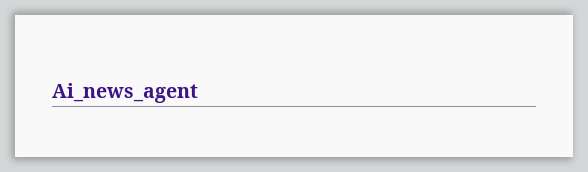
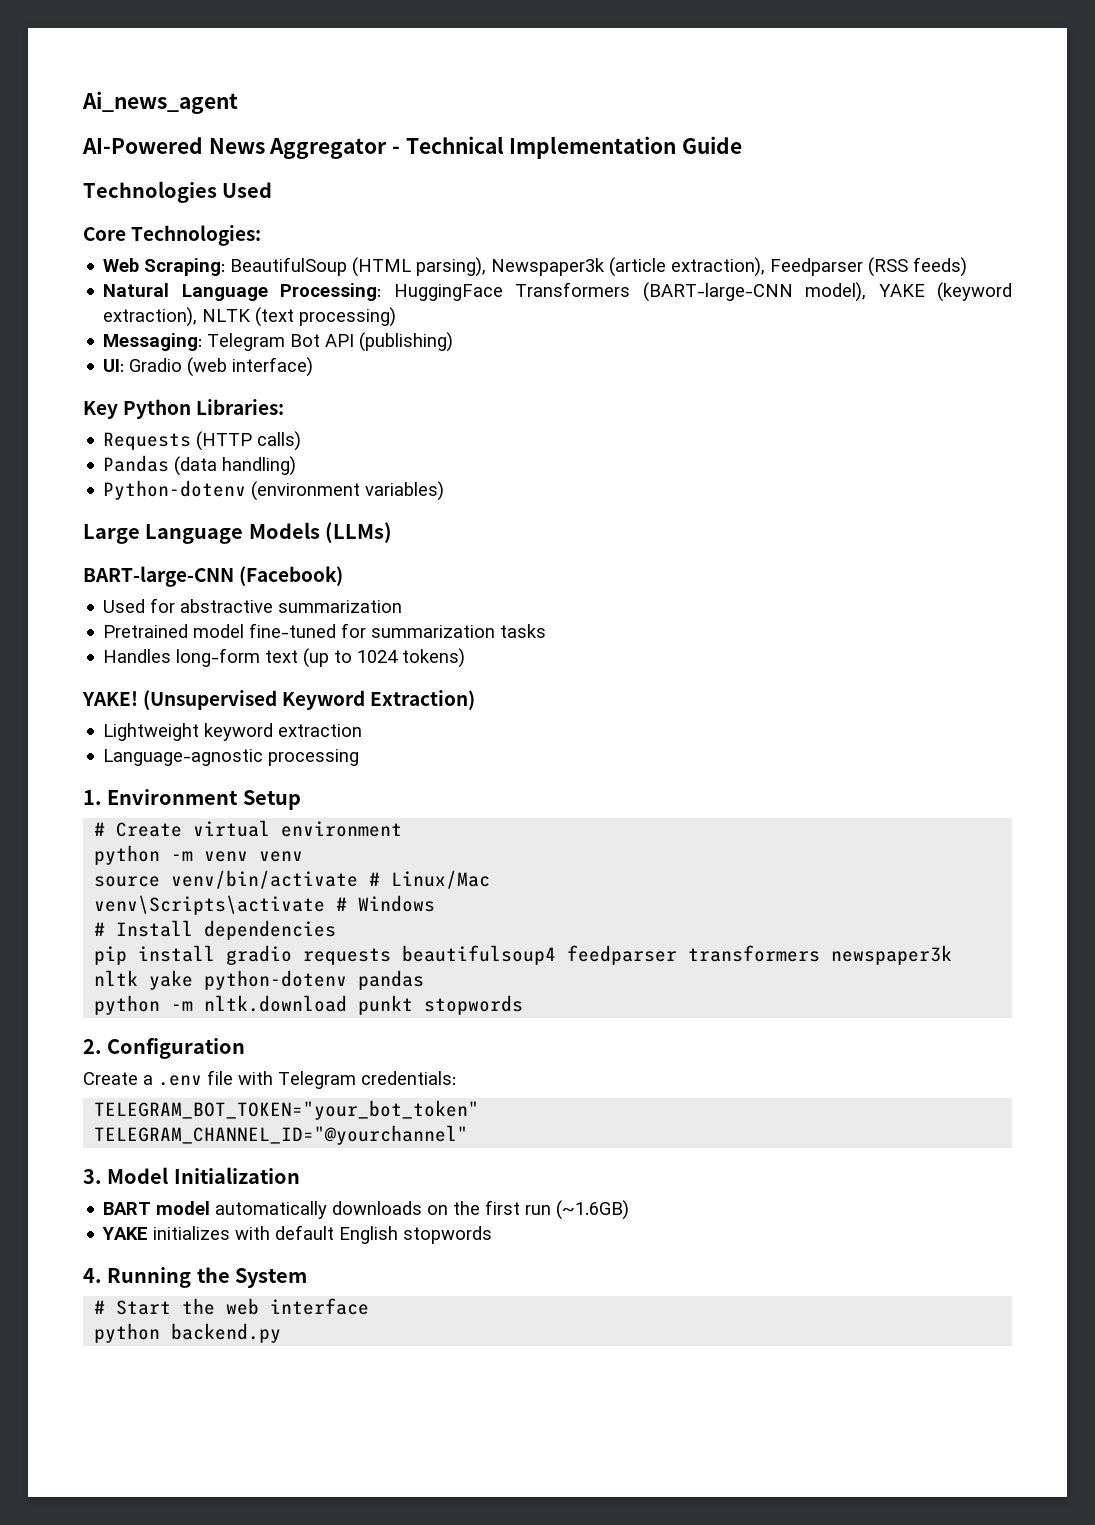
+ AI-Powered News Aggregator - Technical Implementation Guide
+ Technologies Used
+ Core Technologies:
+ Web Scraping: BeautifulSoup (HTML parsing), Newspaper3k (article extraction), Feedparser (RSS feeds)
+ Natural Language Processing: HuggingFace Transformers (BART-large-CNN model), YAKE (keyword extraction), NLTK (text processing)
+ Messaging: Telegram Bot API (publishing)
+ UI: Gradio (web interface)
+ Key Python Libraries:
+ Requests (HTTP calls)
+ Pandas (data handling)
+ Python-dotenv (environment variables)
+ Large Language Models (LLMs)
+ BART-large-CNN (Facebook)
+ Used for abstractive summarization
+ Pretrained model fine-tuned for summarization tasks
+ Handles long-form text (up to 1024 tokens)
+ YAKE! (Unsupervised Keyword Extraction)
+ Lightweight keyword extraction
+ Language-agnostic processing
+ 1. Environment Setup
+ # Create virtual environment
+ python -m venv venv
+ source venv/bin/activate # Linux/Mac
+ venv\Scripts\activate # Windows
+ # Install dependencies
+ pip install gradio requests beautifulsoup4 feedparser transformers newspaper3k nltk yake python-dotenv pandas
+ python -m nltk.download punkt stopwords
+ 2. Configuration
+ Create a .env file with Telegram credentials:
+ TELEGRAM_BOT_TOKEN="your_bot_token"
+ TELEGRAM_CHANNEL_ID="@yourchannel"
+ 3. Model Initialization
+ BART model automatically downloads on the first run (~1.6GB)
+ YAKE initializes with default English stopwords
+ 4. Running the System
+ # Start the web interface
+ python backend.py

